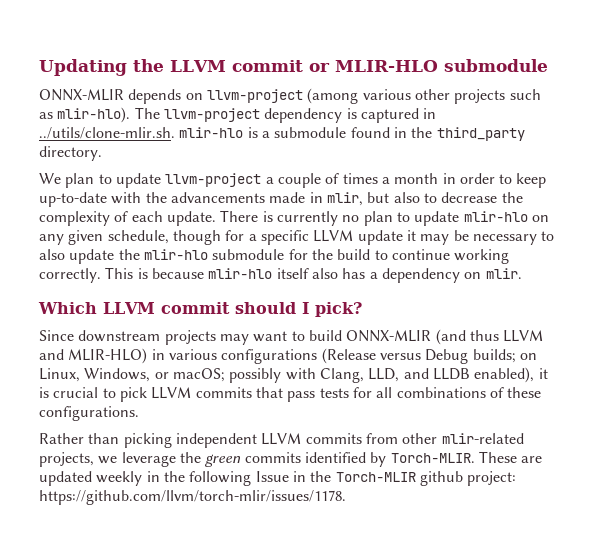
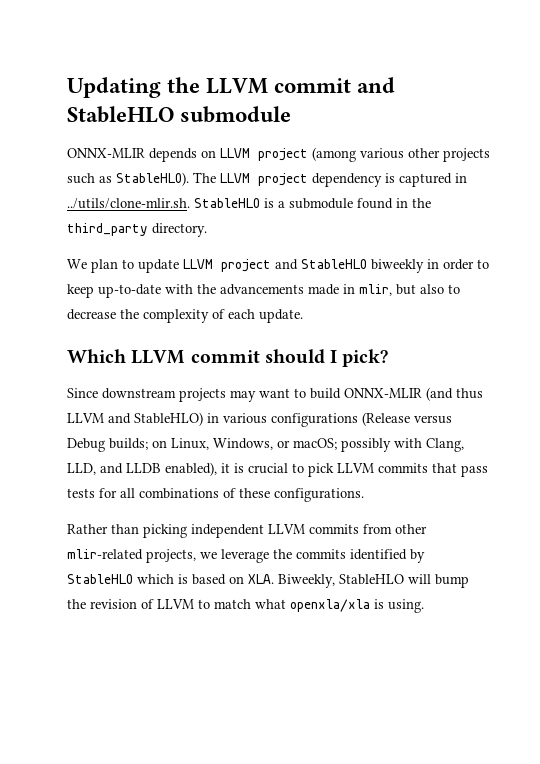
- Updating the LLVM commit or MLIR-HLO submodule
+ Updating the LLVM commit and StableHLO submodule
- ONNX-MLIR depends on llvm-project (among various other projects such as mlir-hlo). The llvm-project dependency is captured in ../utils/clone-mlir.sh. mlir-hlo is a submodule found in the third_party directory.
+ ONNX-MLIR depends on LLVM project (among various other projects such as StableHLO). The LLVM project dependency is captured in ../utils/clone-mlir.sh. StableHLO is a submodule found in the third_party directory.
- We plan to update llvm-project a couple of times a month in order to keep up-to-date with the advancements made in mlir, but also to decrease the complexity of each update. There is currently no plan to update mlir-hlo on any given schedule, though for a specific LLVM update it may be necessary to also update the mlir-hlo submodule for the build to continue working correctly. This is because mlir-hlo itself also has a dependency on mlir.
+ We plan to update LLVM project and StableHLO biweekly in order to keep up-to-date with the advancements made in mlir, but also to decrease the complexity of each update.
- Since downstream projects may want to build ONNX-MLIR (and thus LLVM and MLIR-HLO) in various configurations (Release versus Debug builds; on Linux, Windows, or macOS; possibly with Clang, LLD, and LLDB enabled), it is crucial to pick LLVM commits that pass tests for all combinations of these configurations.
+ Since downstream projects may want to build ONNX-MLIR (and thus LLVM and StableHLO) in various configurations (Release versus Debug builds; on Linux, Windows, or macOS; possibly with Clang, LLD, and LLDB enabled), it is crucial to pick LLVM commits that pass tests for all combinations of these configurations.
- Rather than picking independent LLVM commits from other mlir-related projects, we leverage the green commits identified by Torch-MLIR. These are updated weekly in the following Issue in the Torch-MLIR github project: https://github.com/llvm/torch-mlir/issues/1178.
+ Rather than picking independent LLVM commits from other mlir-related projects, we leverage the commits identified by StableHLO which is based on XLA. Biweekly, StableHLO will bump the revision of LLVM to match what openxla/xla is using.

